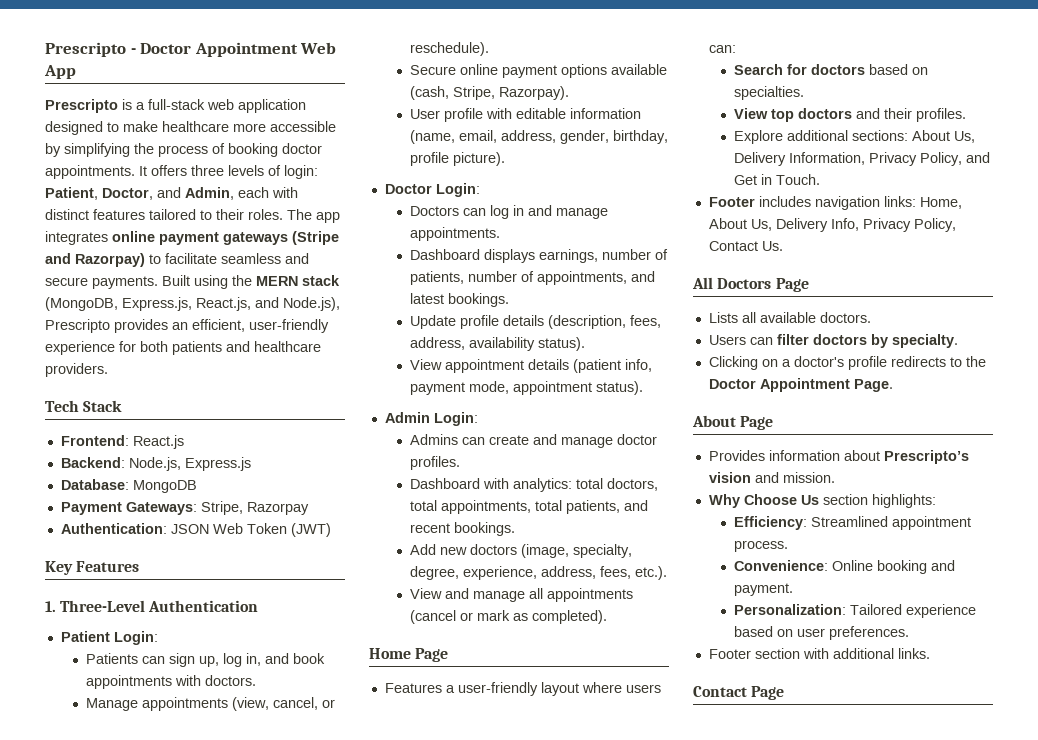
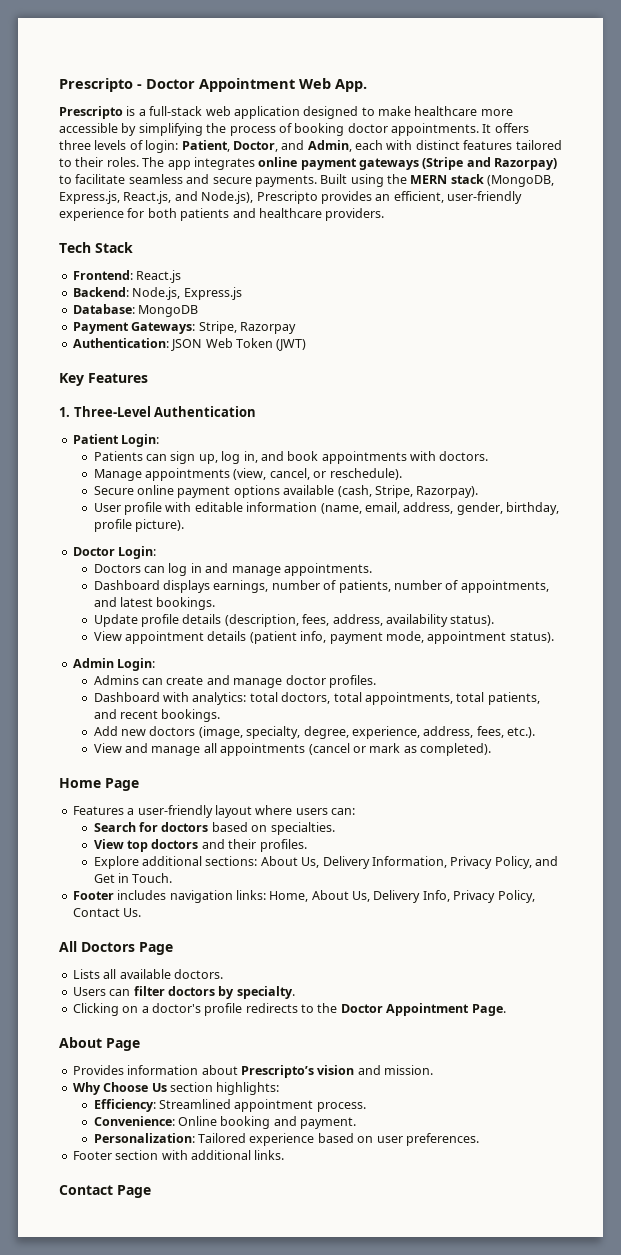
- Prescripto - Doctor Appointment Web App
+ Prescripto - Doctor Appointment Web App.

